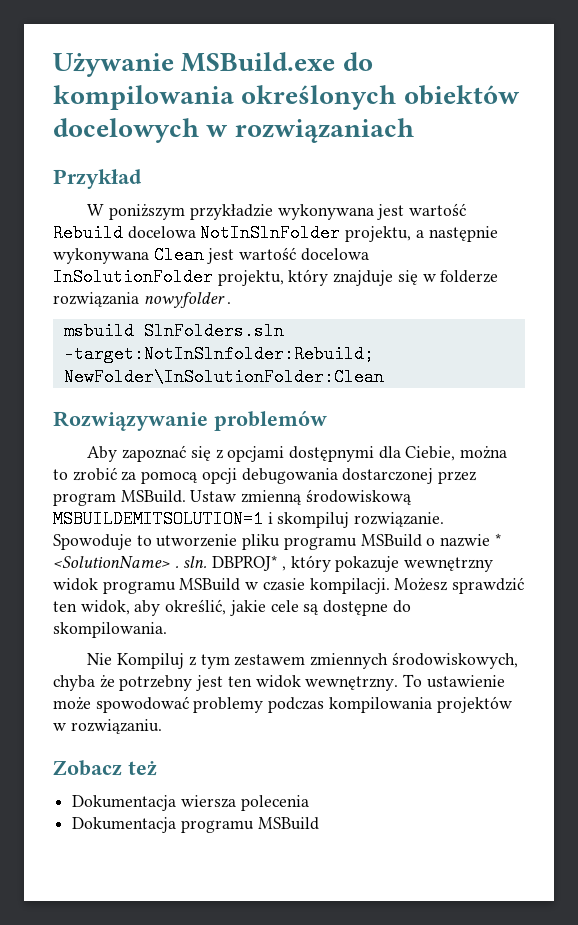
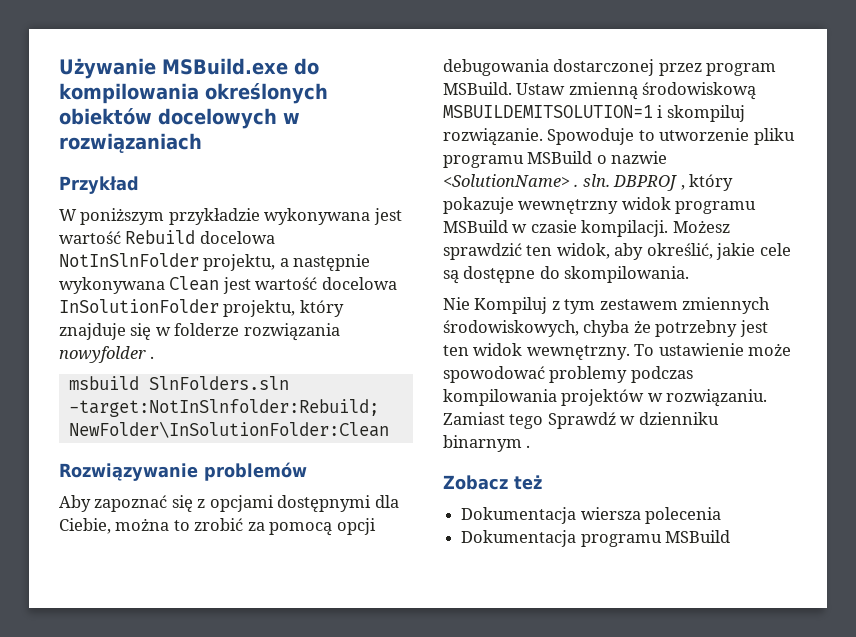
- Spowoduje to utworzenie pliku programu MSBuild o nazwie * <SolutionName> . sln.
+ Spowoduje to utworzenie pliku programu MSBuild o nazwie <SolutionName> . sln.
- DBPROJ* , który pokazuje wewnętrzny widok programu MSBuild w czasie kompilacji.
+ DBPROJ , który pokazuje wewnętrzny widok programu MSBuild w czasie kompilacji.
+ Zamiast tego Sprawdź w dzienniku binarnym .

